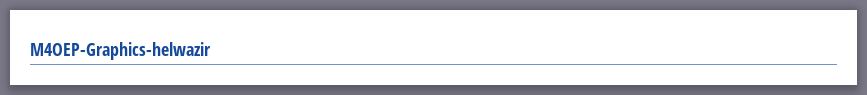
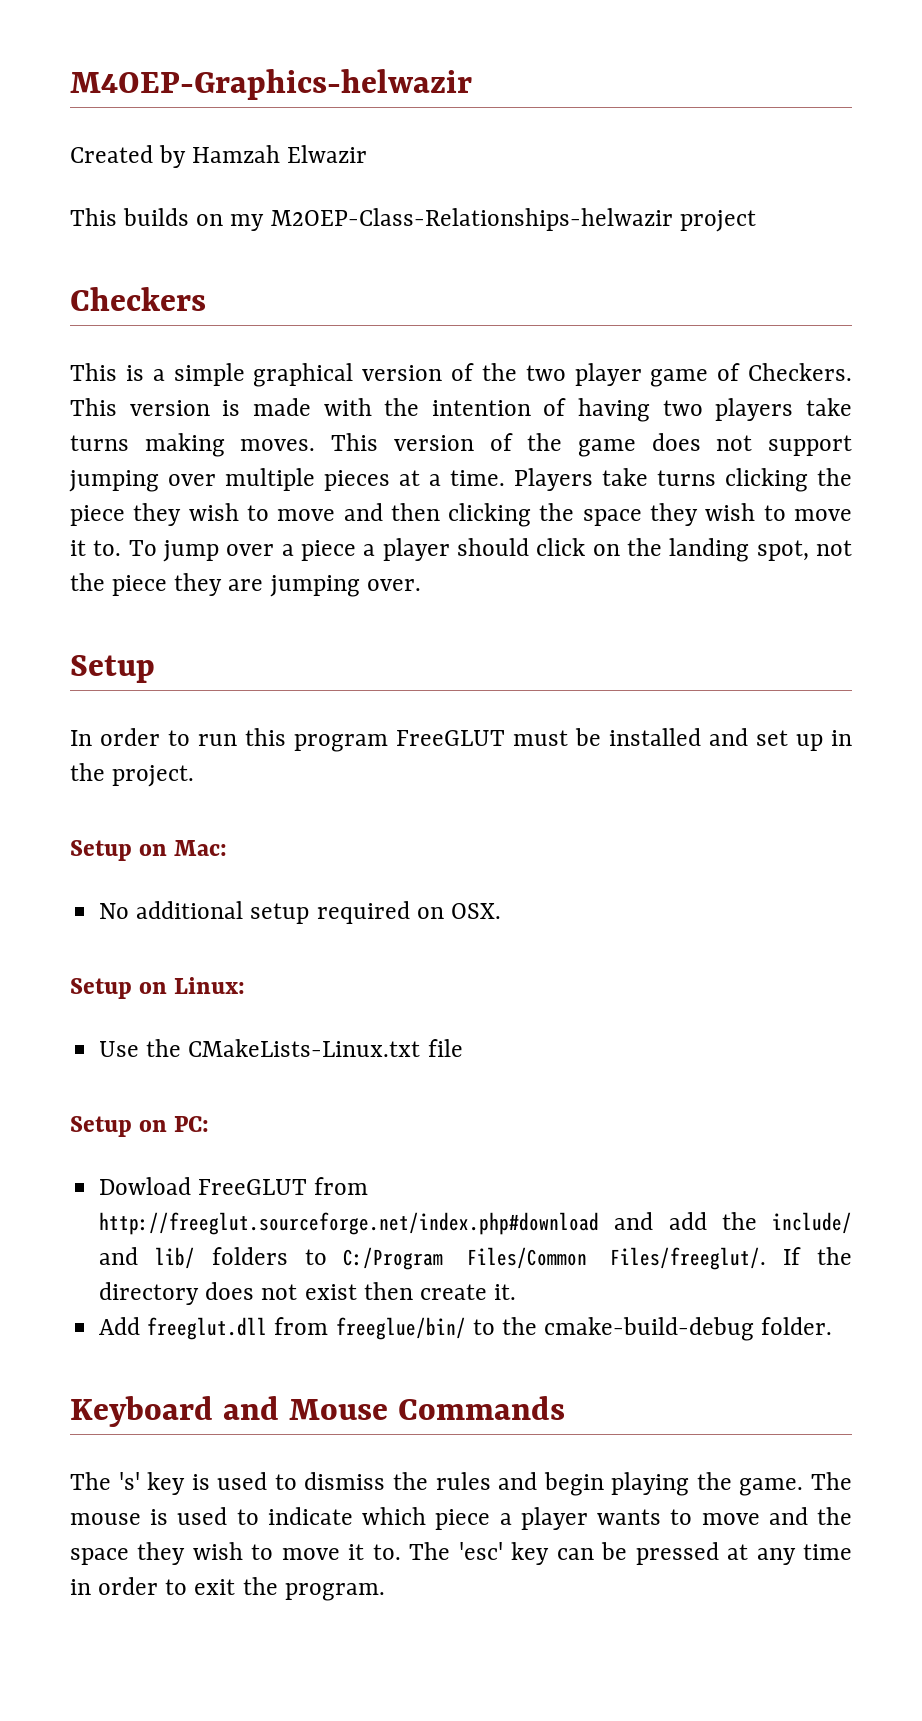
+ Created by Hamzah Elwazir
+ This builds on my M2OEP-Class-Relationships-helwazir project
+ Checkers
+ This is a simple graphical version of the two player game of Checkers. This version is made with the intention of having two players take turns making moves. This version of the game does not support jumping over multiple pieces at a time. Players take turns clicking the piece they wish to move and then clicking the space they wish to move it to. To jump over a piece a player should click on the landing spot, not the piece they are jumping over.
+ Setup
+ In order to run this program FreeGLUT must be installed and set up in the project.
+ Setup on Mac:
+ No additional setup required on OSX.
+ Setup on Linux:
+ Use the CMakeLists-Linux.txt file
+ Setup on PC:
+ Dowload FreeGLUT from http://freeglut.sourceforge.net/index.php#download and add the include/ and lib/ folders to C:/Program Files/Common Files/freeglut/. If the directory does not exist then create it.
+ Add freeglut.dll from freeglue/bin/ to the cmake-build-debug folder.
+ Keyboard and Mouse Commands
+ The 's' key is used to dismiss the rules and begin playing the game. The mouse is used to indicate which piece a player wants to move and the space they wish to move it to. The 'esc' key can be pressed at any time in order to exit the program.

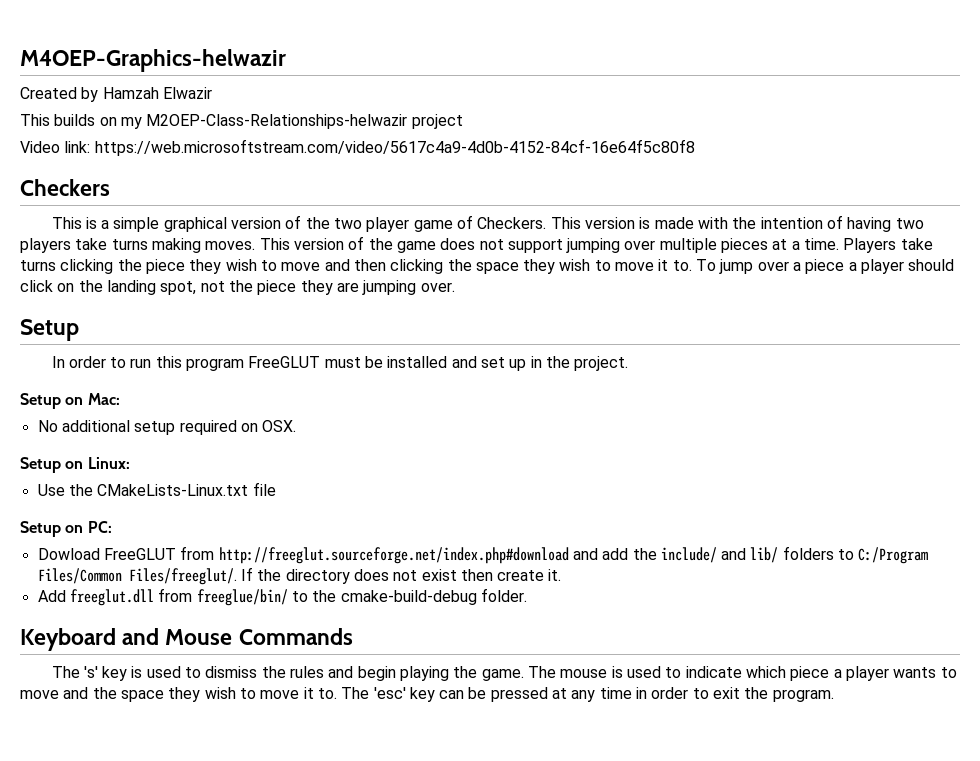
+ Video link: https://web.microsoftstream.com/video/5617c4a9-4d0b-4152-84cf-16e64f5c80f8

